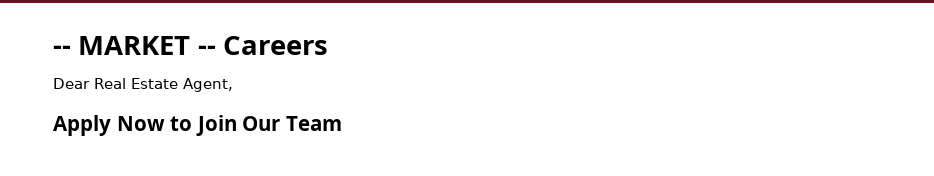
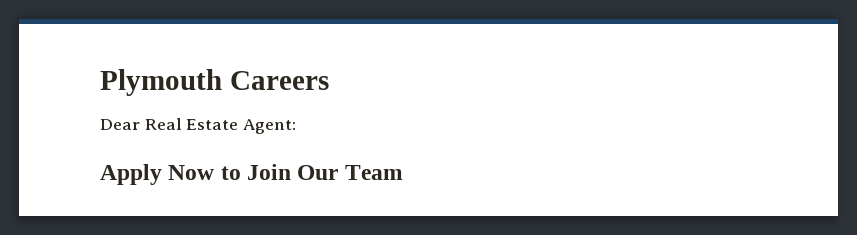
- -- MARKET -- Careers
+ Plymouth Careers
- Dear Real Estate Agent,
+ Dear Real Estate Agent:

